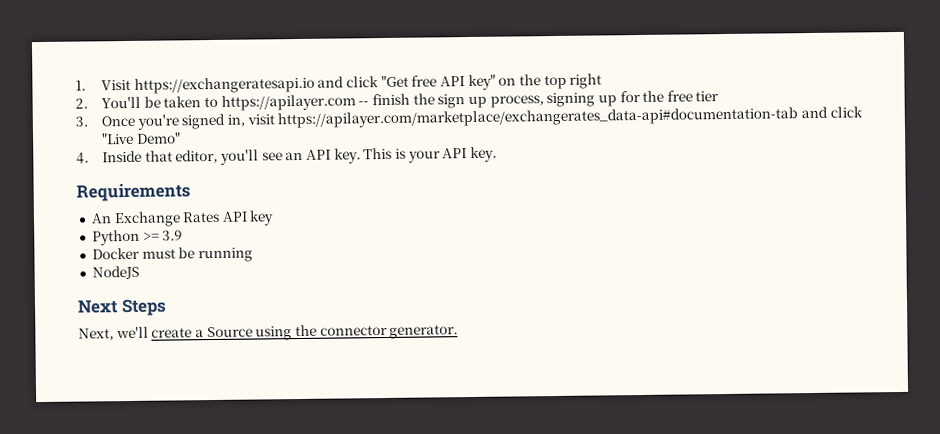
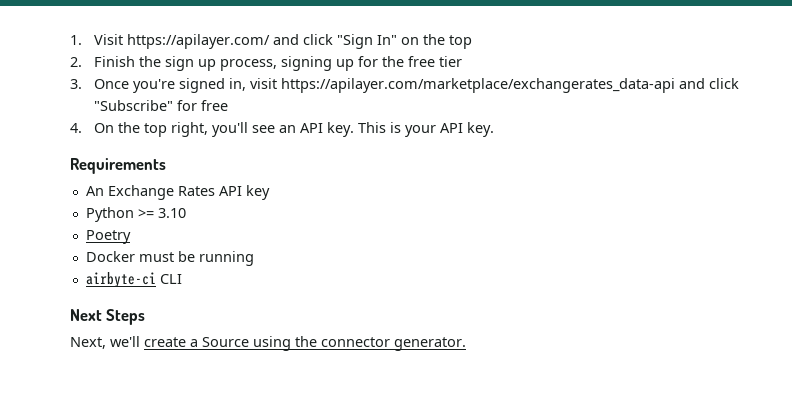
- 1. Visit https://exchangeratesapi.io and click "Get free API key" on the top right
+ 1. Visit https://apilayer.com/ and click "Sign In" on the top
- 2. You'll be taken to https://apilayer.com -- finish the sign up process, signing up for the free tier
+ 2. Finish the sign up process, signing up for the free tier
- 3. Once you're signed in, visit https://apilayer.com/marketplace/exchangerates_data-api#documentation-tab and click "Live Demo"
- 4. Inside that editor, you'll see an API key.
+ 3. Once you're signed in, visit https://apilayer.com/marketplace/exchangerates_data-api and click "Subscribe" for free
+ 4. On the top right, you'll see an API key.
- Python >= 3.9
+ Python >= 3.10
+ Poetry
- NodeJS
+ airbyte-ci CLI

